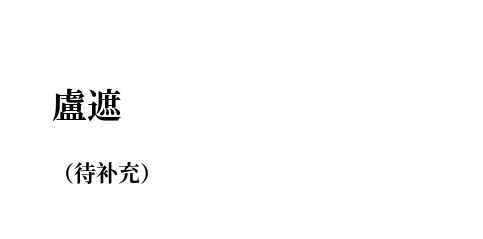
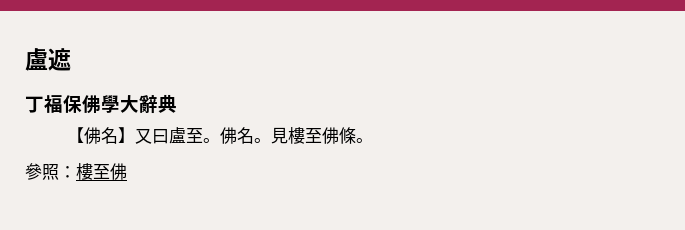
- （待补充）
+ 丁福保佛學大辭典
+ 【佛名】又曰盧至。佛名。見樓至佛條。
+ 參照：樓至佛

